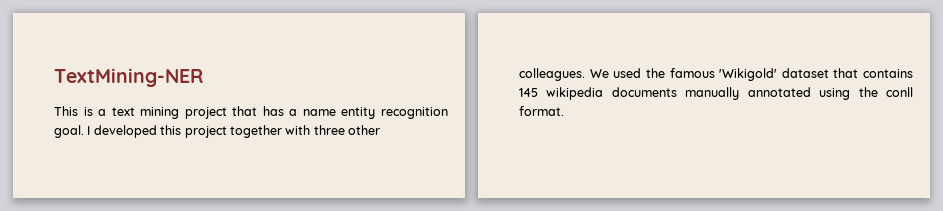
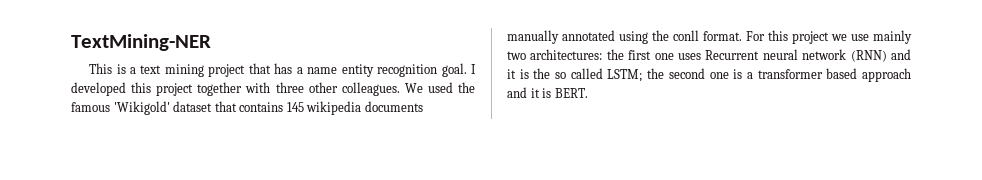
+ For this project we use mainly two architectures: the first one uses Recurrent neural network (RNN) and it is the so called LSTM; the second one is a transformer based approach and it is BERT.

